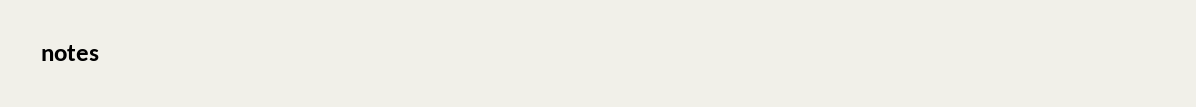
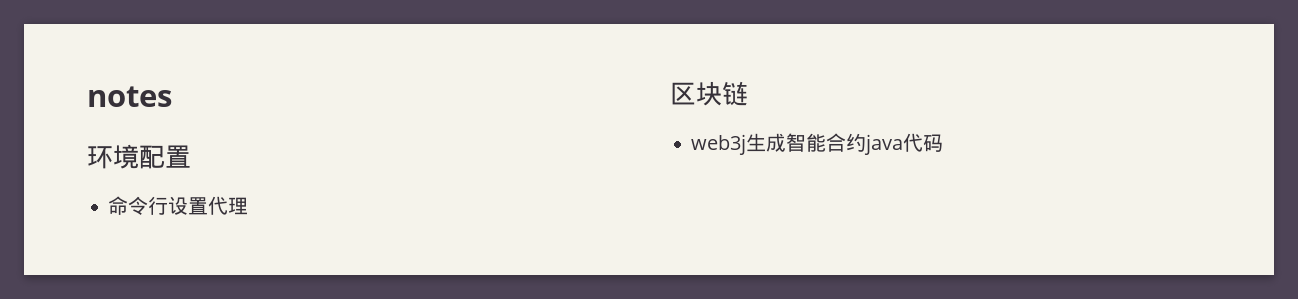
+ 环境配置
+ 命令行设置代理
+ 区块链
+ web3j生成智能合约java代码

